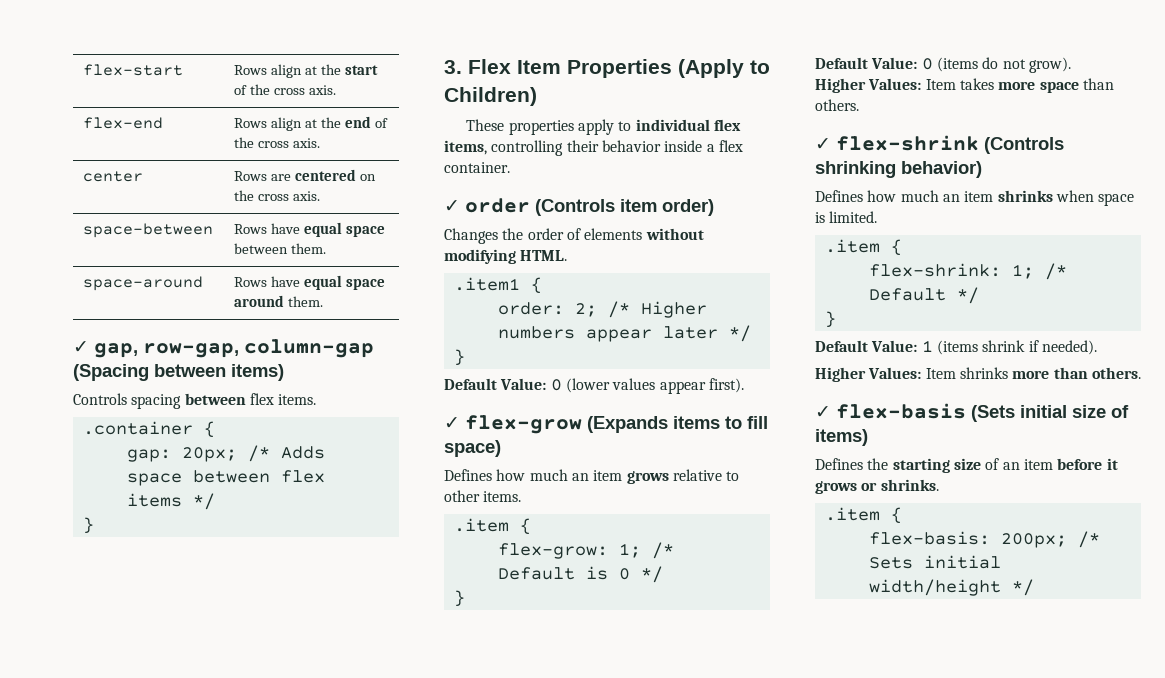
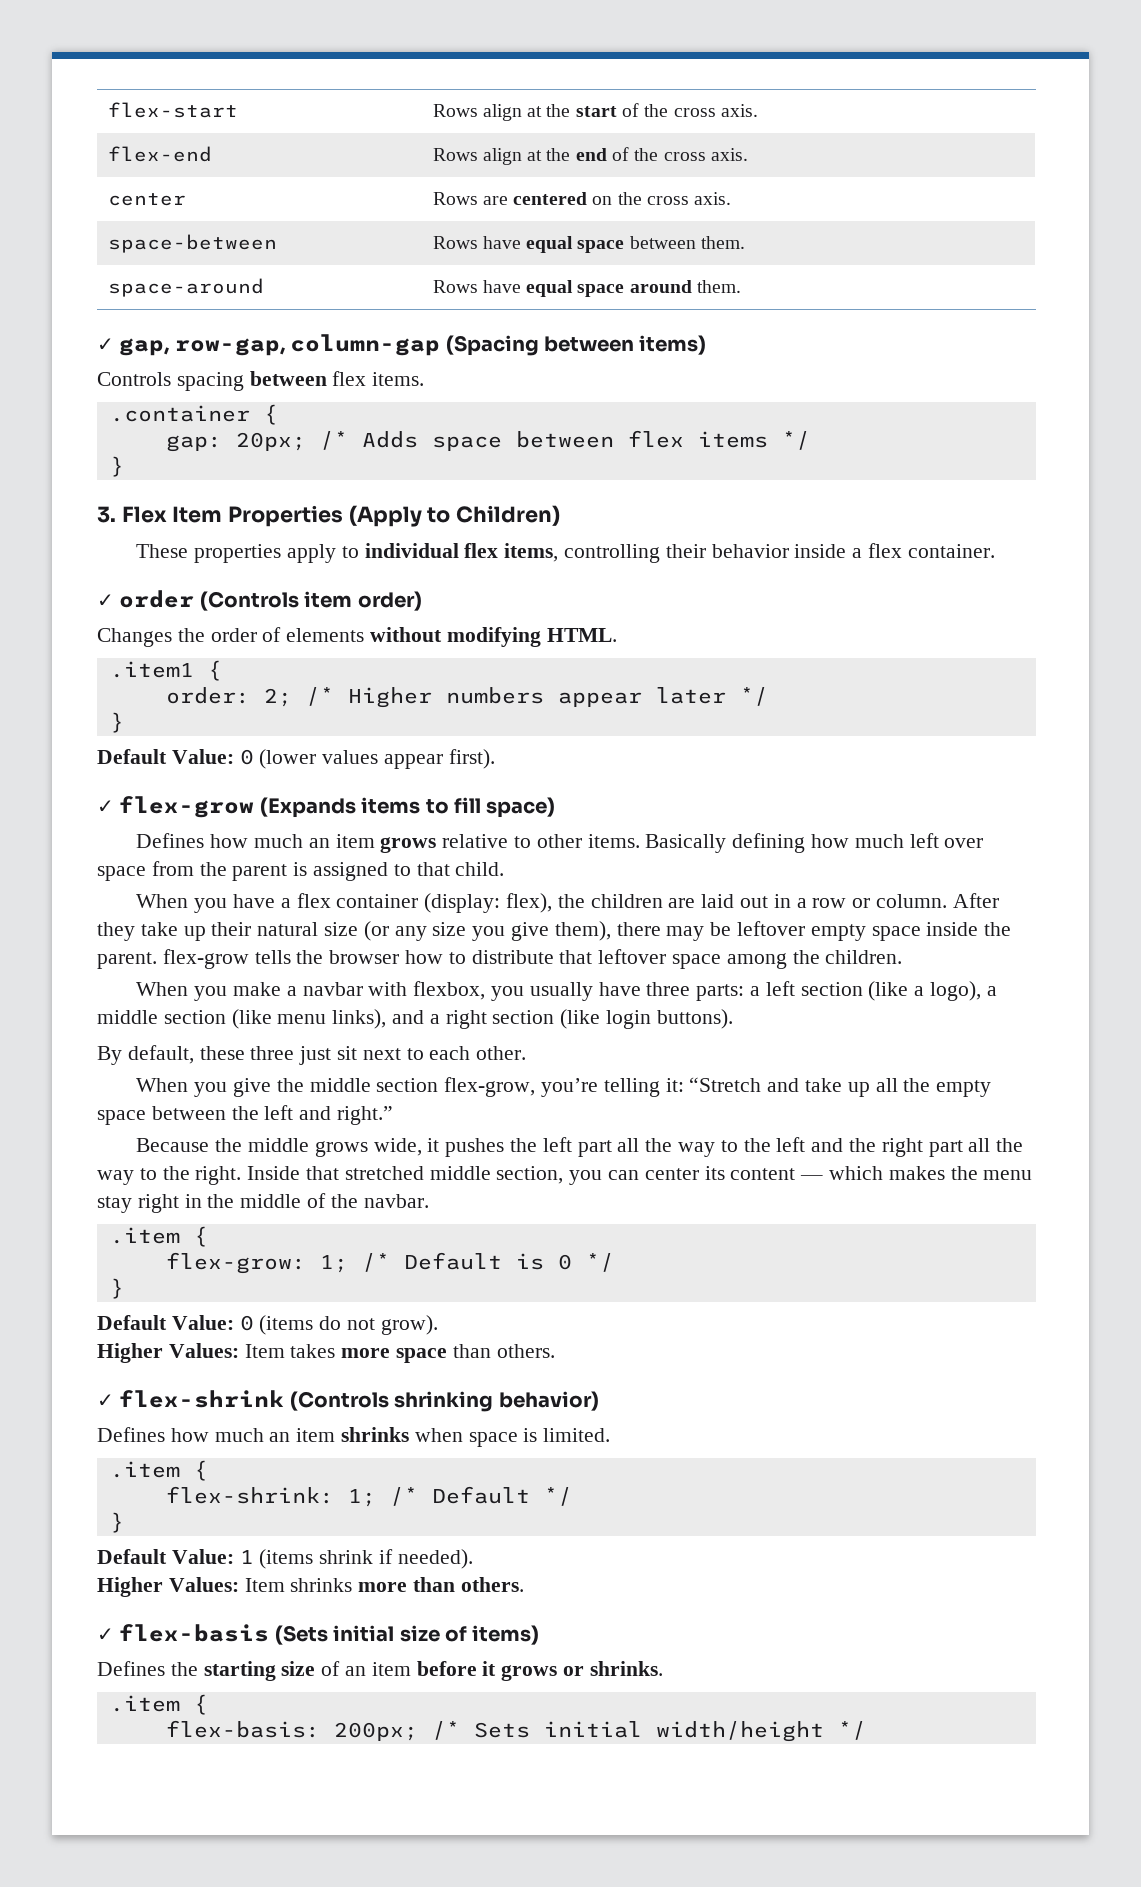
+ Basically defining how much left over space from the parent is assigned to that child.
+ When you have a flex container (display: flex), the children are laid out in a row or column. After they take up their natural size (or any size you give them), there may be leftover empty space inside the parent. flex-grow tells the browser how to distribute that leftover space among the children.
+ When you make a navbar with flexbox, you usually have three parts: a left section (like a logo), a middle section (like menu links), and a right section (like login buttons).
+ By default, these three just sit next to each other.
+ When you give the middle section flex-grow, you’re telling it: “Stretch and take up all the empty space between the left and right.”
+ Because the middle grows wide, it pushes the left part all the way to the left and the right part all the way to the right. Inside that stretched middle section, you can center its content — which makes the menu stay right in the middle of the navbar.

